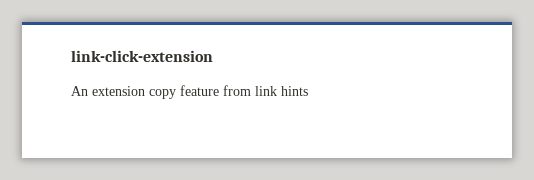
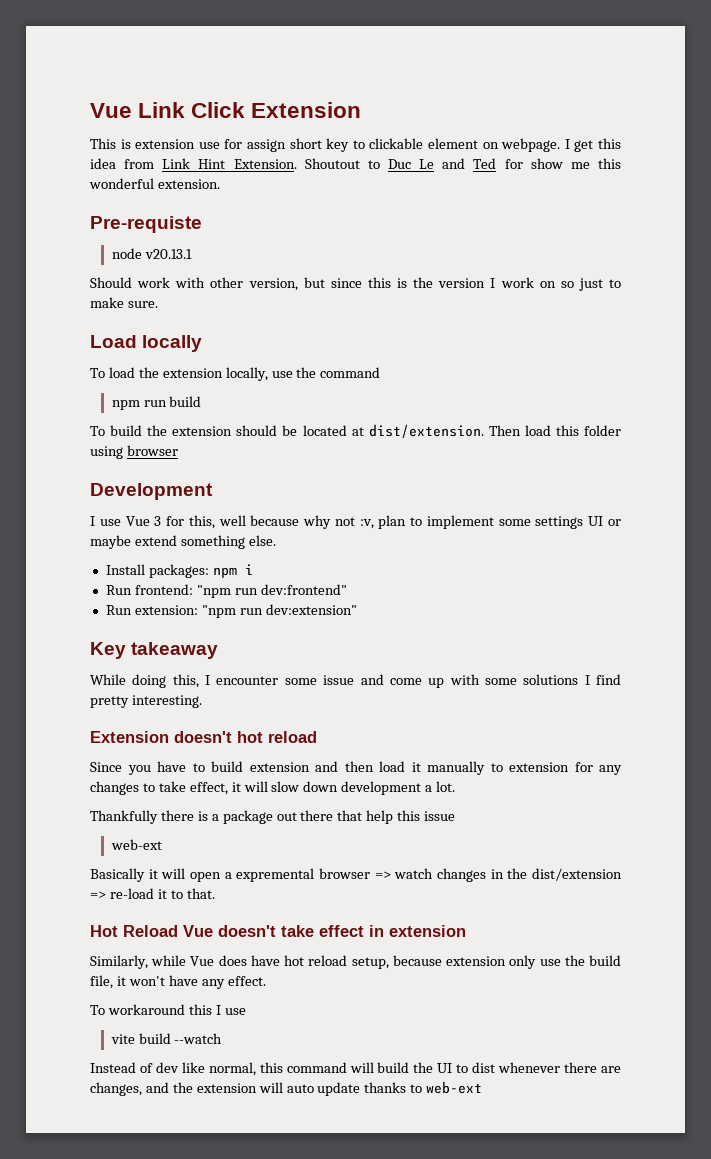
- link-click-extension
- An extension copy feature from link hints
+ Vue Link Click Extension
+ This is extension use for assign short key to clickable element on webpage. I get this idea from Link Hint Extension. Shoutout to Duc Le and Ted for show me this wonderful extension.
+ Pre-requiste
+ node v20.13.1
+ Should work with other version, but since this is the version I work on so just to make sure.
+ Load locally
+ To load the extension locally, use the command
+ npm run build
+ To build the extension should be located at dist/extension. Then load this folder using browser
+ Development
+ I use Vue 3 for this, well because why not :v, plan to implement some settings UI or maybe extend something else.
+ Install packages: npm i
+ Run frontend: "npm run dev:frontend"
+ Run extension: "npm run dev:extension"
+ Key takeaway
+ While doing this, I encounter some issue and come up with some solutions I find pretty interesting.
+ Extension doesn't hot reload
+ Since you have to build extension and then load it manually to extension for any changes to take effect, it will slow down development a lot.
+ Thankfully there is a package out there that help this issue
+ web-ext
+ Basically it will open a expremental browser => watch changes in the dist/extension => re-load it to that.
+ Hot Reload Vue doesn't take effect in extension
+ Similarly, while Vue does have hot reload setup, because extension only use the build file, it won't have any effect.
+ To workaround this I use
+ vite build --watch
+ Instead of dev like normal, this command will build the UI to dist whenever there are changes, and the extension will auto update thanks to web-ext

